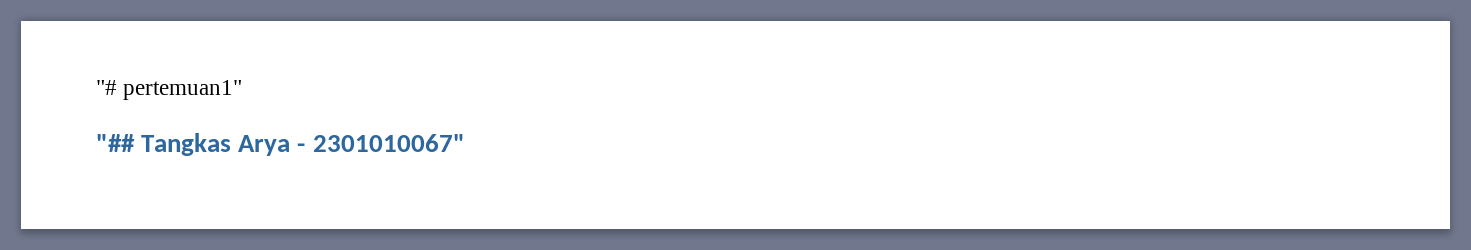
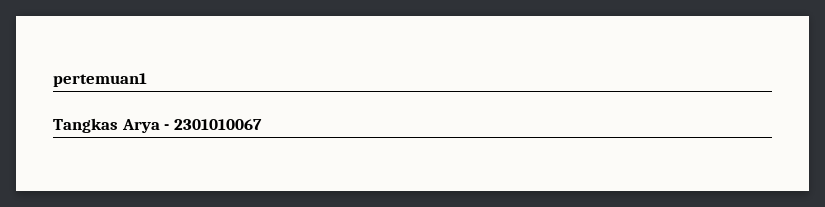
- "# pertemuan1"
- "## Tangkas Arya - 2301010067"
+ pertemuan1
+ Tangkas Arya - 2301010067

